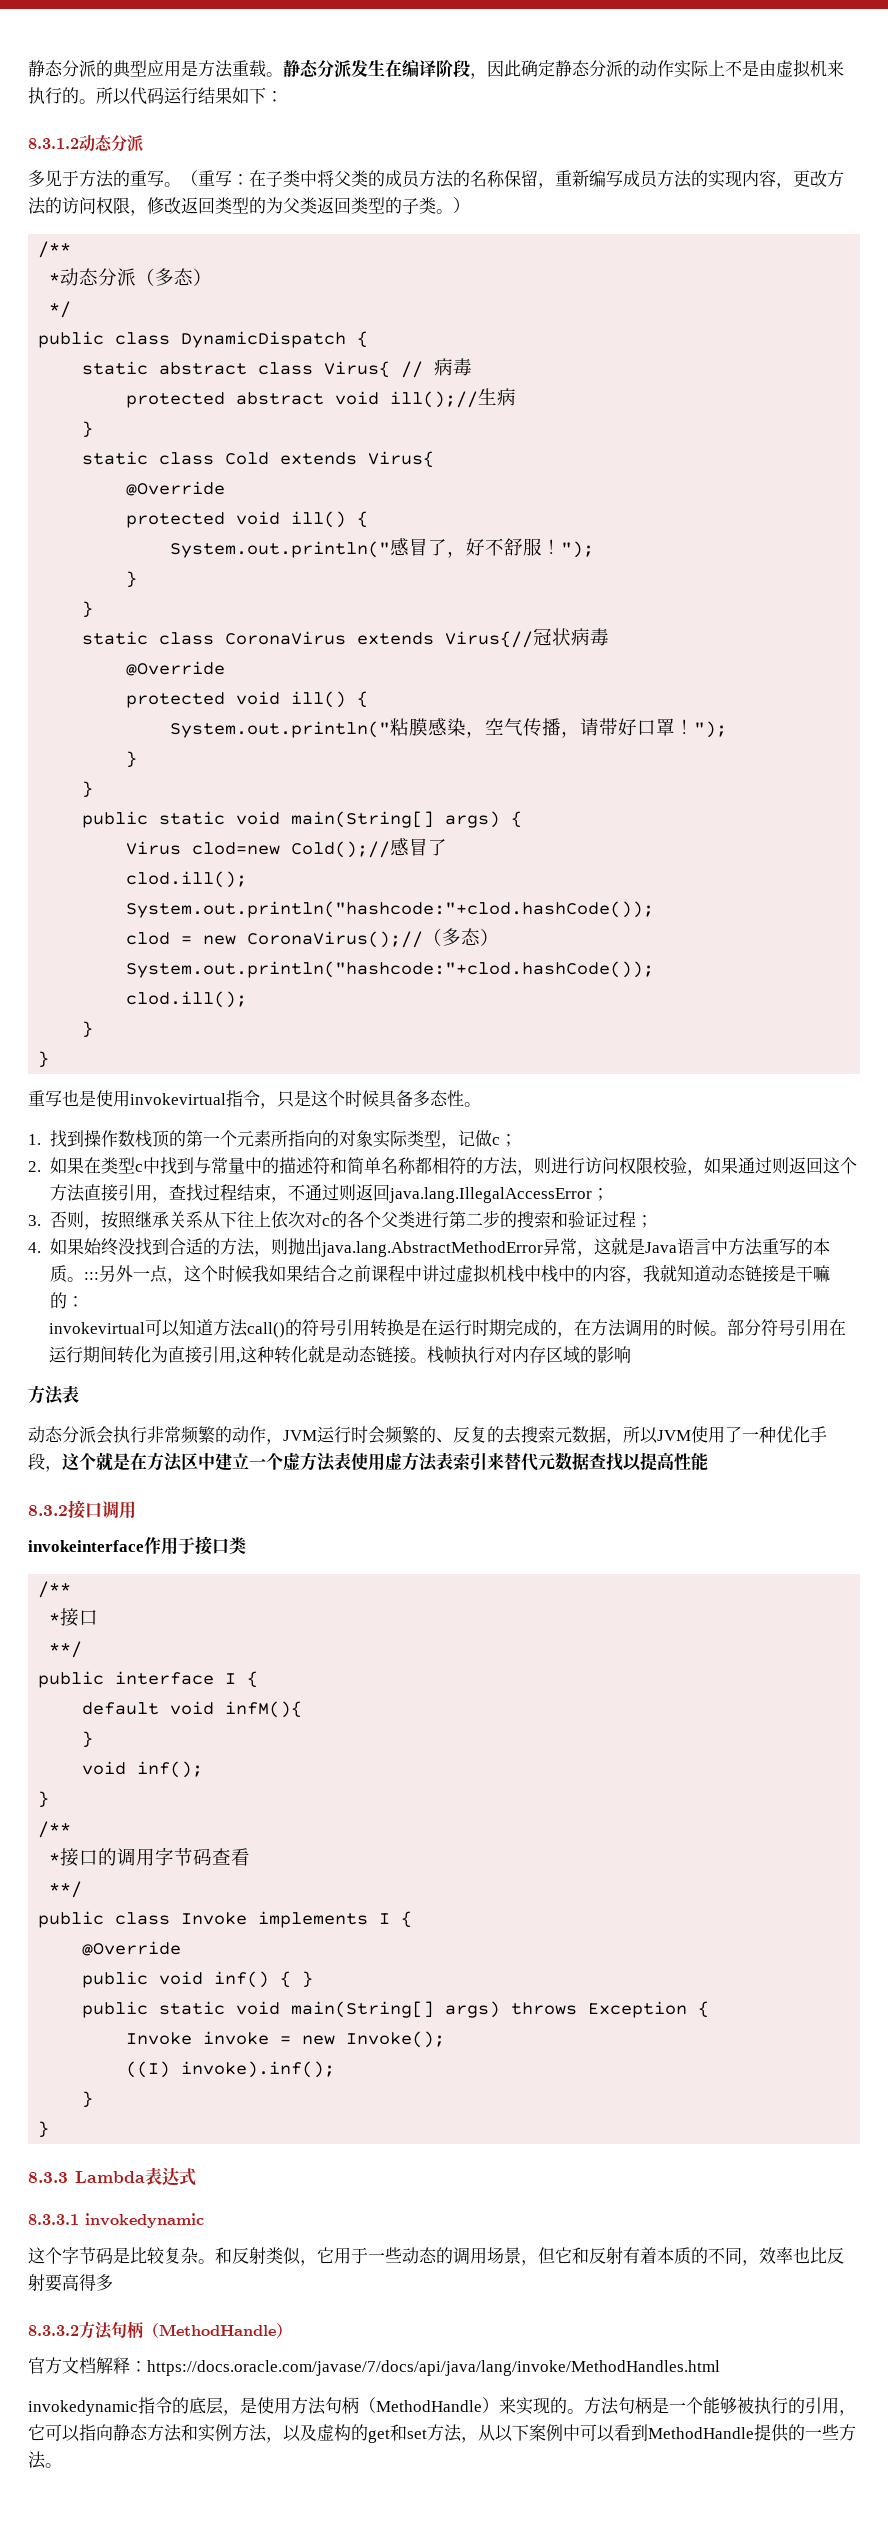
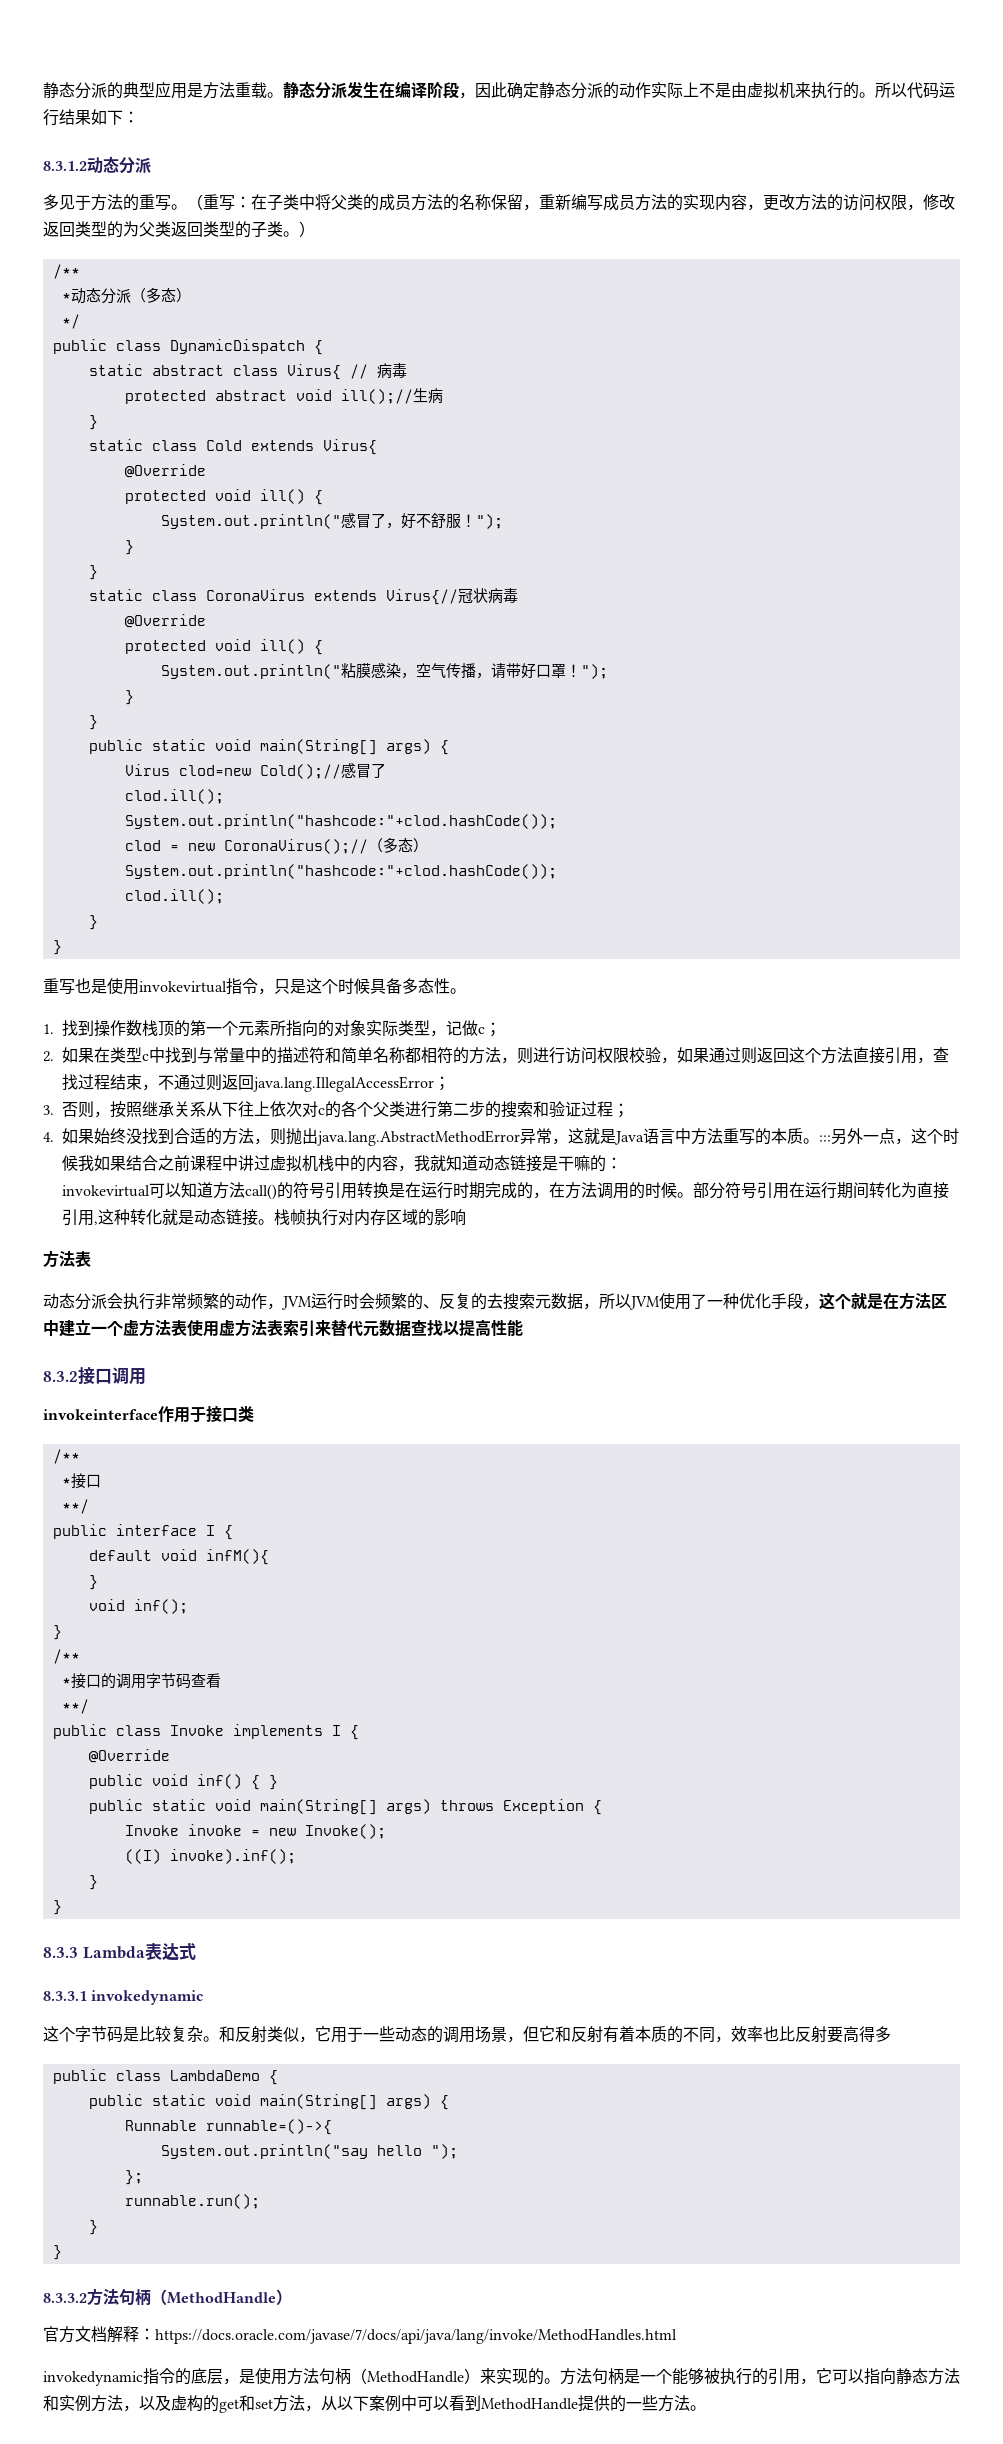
- 4.如果始终没找到合适的方法，则抛出java.lang.AbstractMethodError异常，这就是Java语言中方法重写的本质。:::另外一点，这个时候我如果结合之前课程中讲过虚拟机栈中栈中的内容，我就知道动态链接是干嘛的：
+ 4.如果始终没找到合适的方法，则抛出java.lang.AbstractMethodError异常，这就是Java语言中方法重写的本质。:::另外一点，这个时候我如果结合之前课程中讲过虚拟机栈中的内容，我就知道动态链接是干嘛的：
+ public class LambdaDemo {
+ public static void main(String[] args) {
+ Runnable runnable=()->{
+ System.out.println("say hello ");
+ };
+ runnable.run();
+ }
+ }

